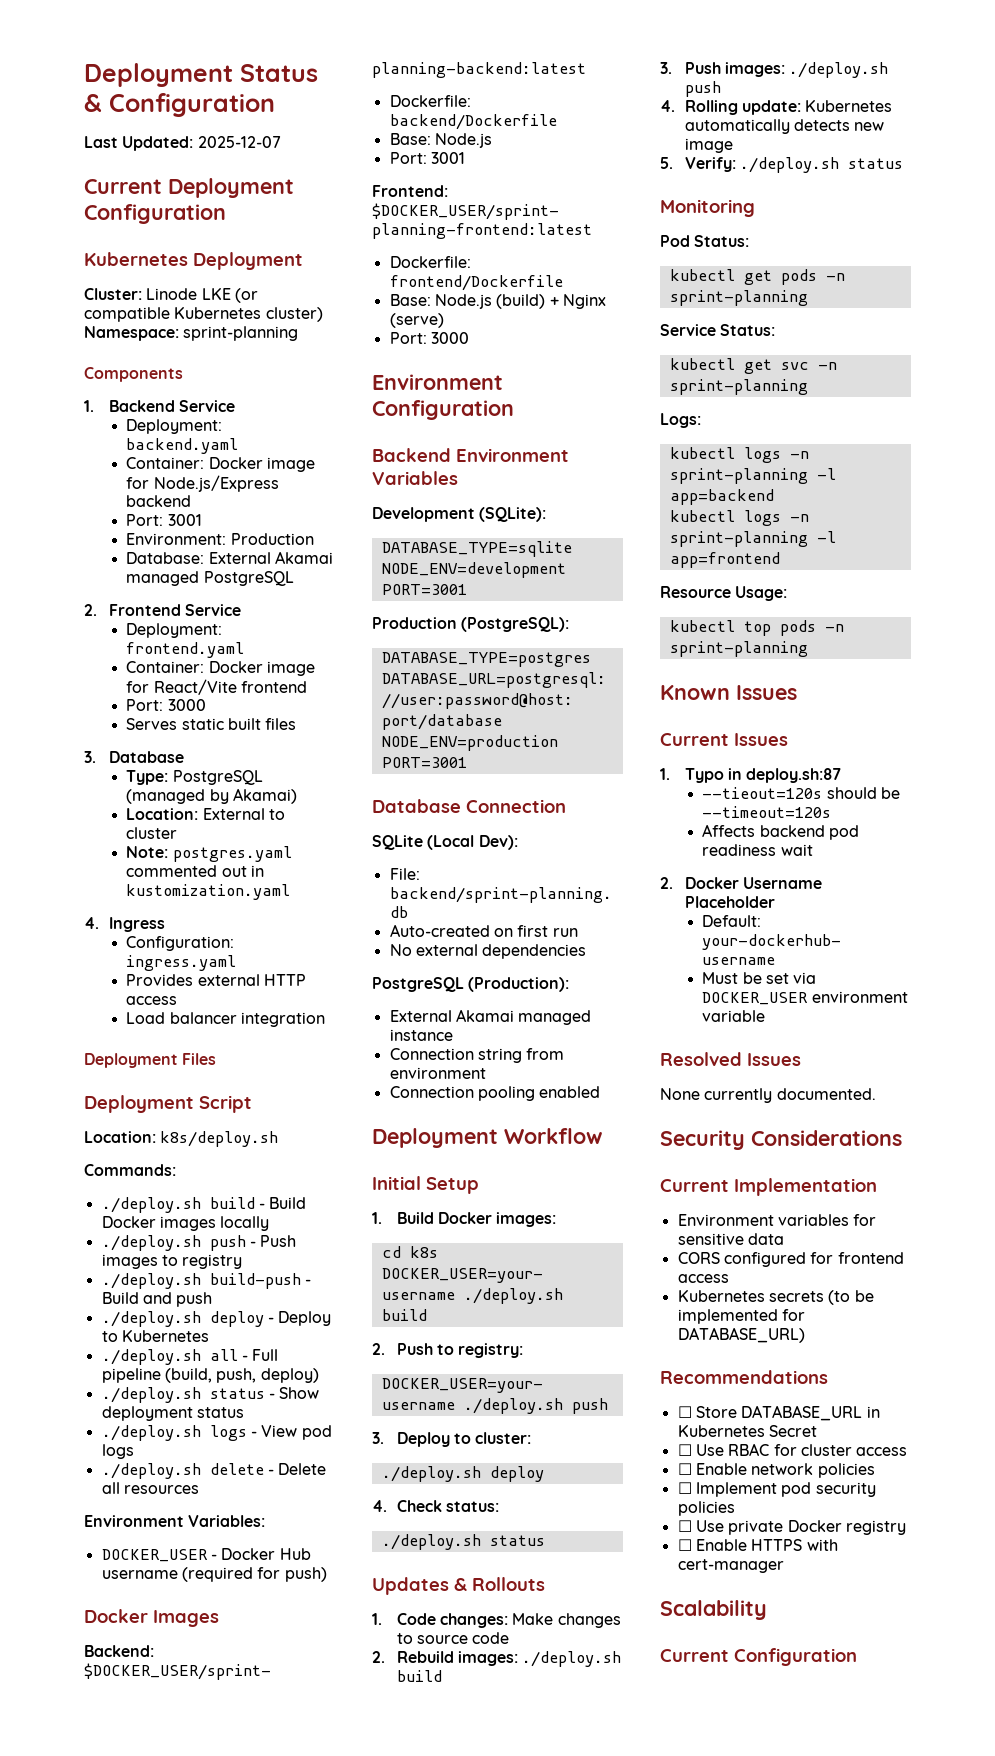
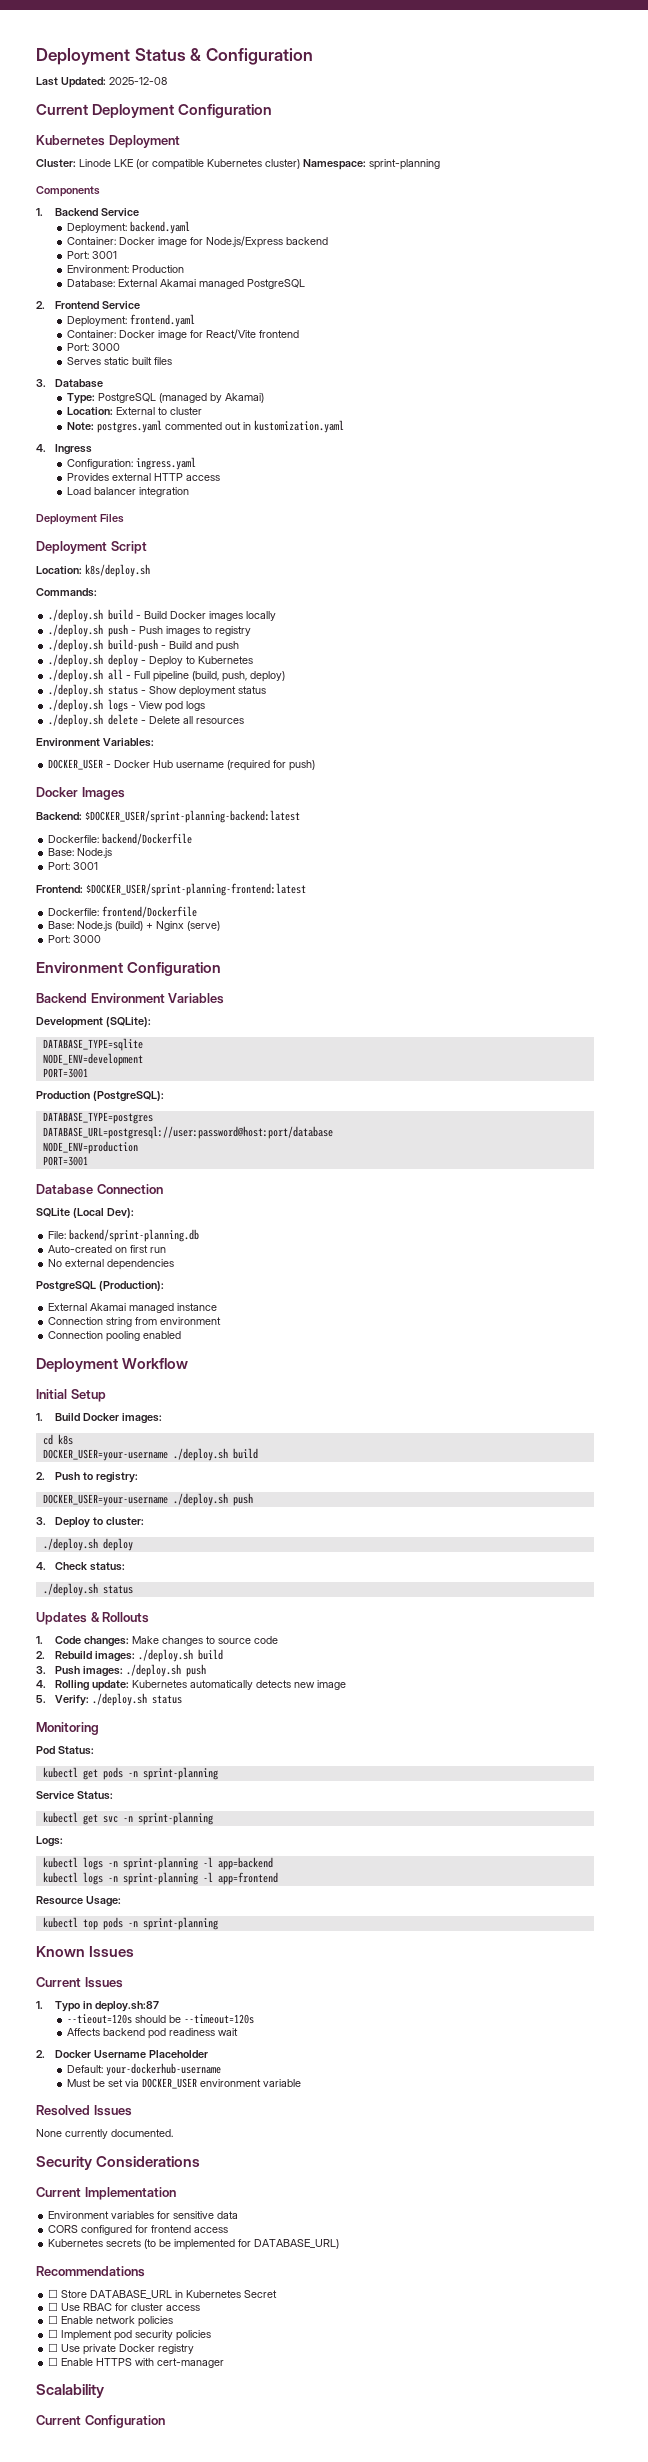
- Last Updated: 2025-12-07
+ Last Updated: 2025-12-08

